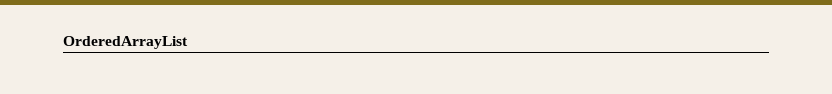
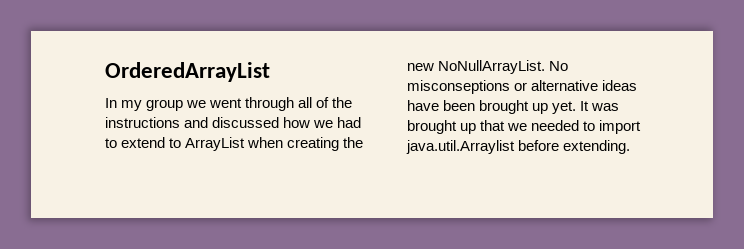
+ In my group we went through all of the instructions and discussed how we had to extend to ArrayList when creating the new NoNullArrayList. No misconseptions or alternative ideas have been brought up yet. It was brought up that we needed to import java.util.Arraylist before extending.

